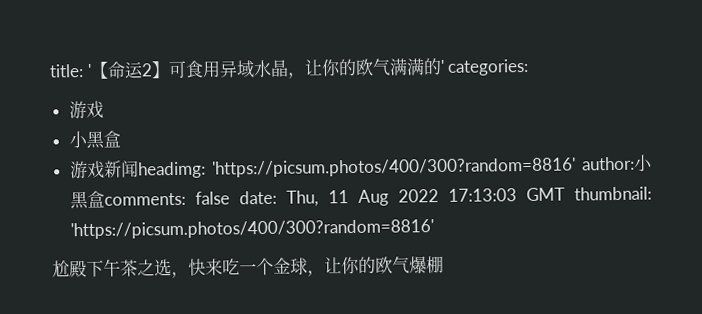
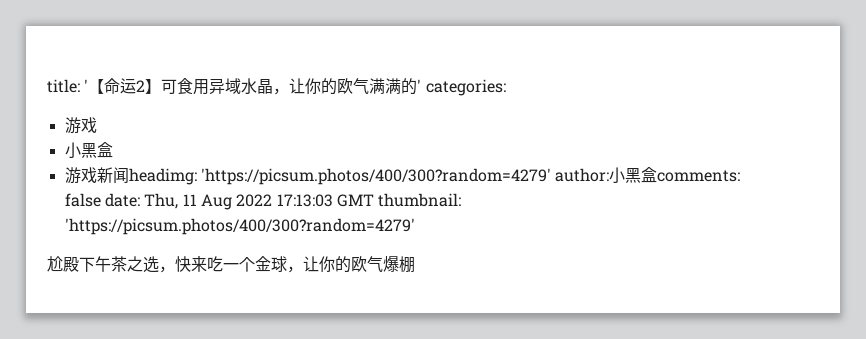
- 游戏新闻headimg: 'https://picsum.photos/400/300?random=8816' author:小黑盒comments: false date: Thu, 11 Aug 2022 17:13:03 GMT thumbnail: 'https://picsum.photos/400/300?random=8816'
+ 游戏新闻headimg: 'https://picsum.photos/400/300?random=4279' author:小黑盒comments: false date: Thu, 11 Aug 2022 17:13:03 GMT thumbnail: 'https://picsum.photos/400/300?random=4279'

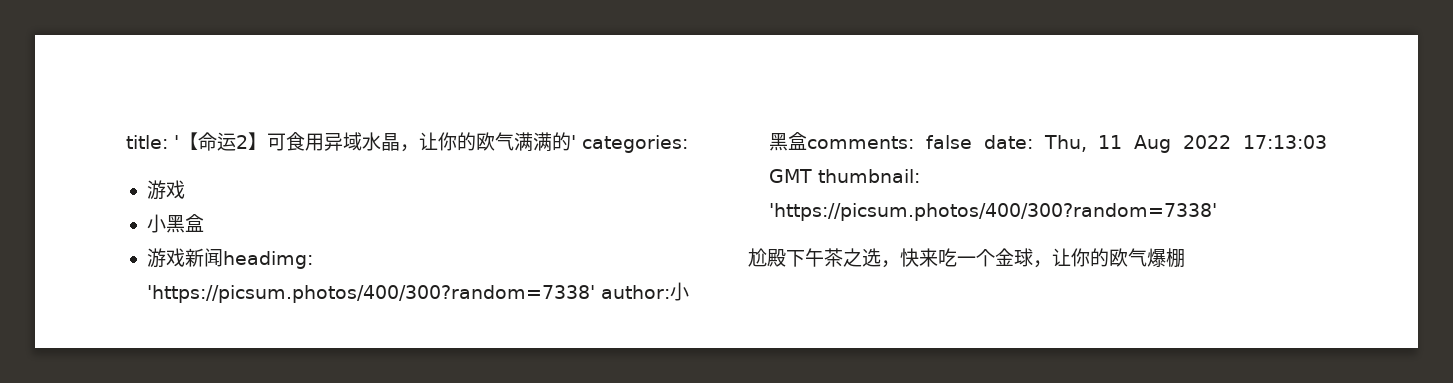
- 游戏新闻headimg: 'https://picsum.photos/400/300?random=4279' author:小黑盒comments: false date: Thu, 11 Aug 2022 17:13:03 GMT thumbnail: 'https://picsum.photos/400/300?random=4279'
+ 游戏新闻headimg: 'https://picsum.photos/400/300?random=7338' author:小黑盒comments: false date: Thu, 11 Aug 2022 17:13:03 GMT thumbnail: 'https://picsum.photos/400/300?random=7338'

